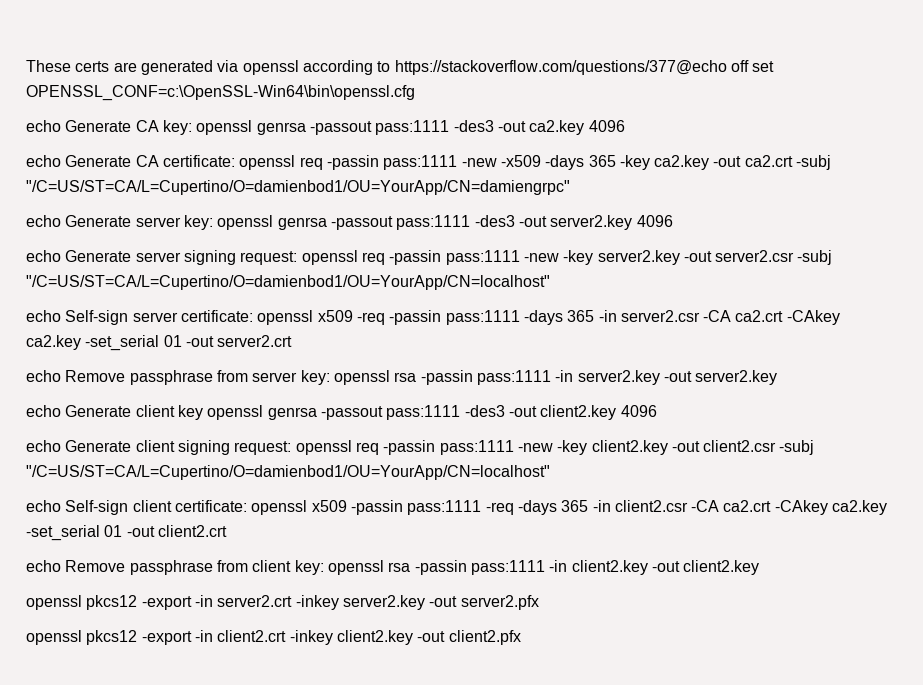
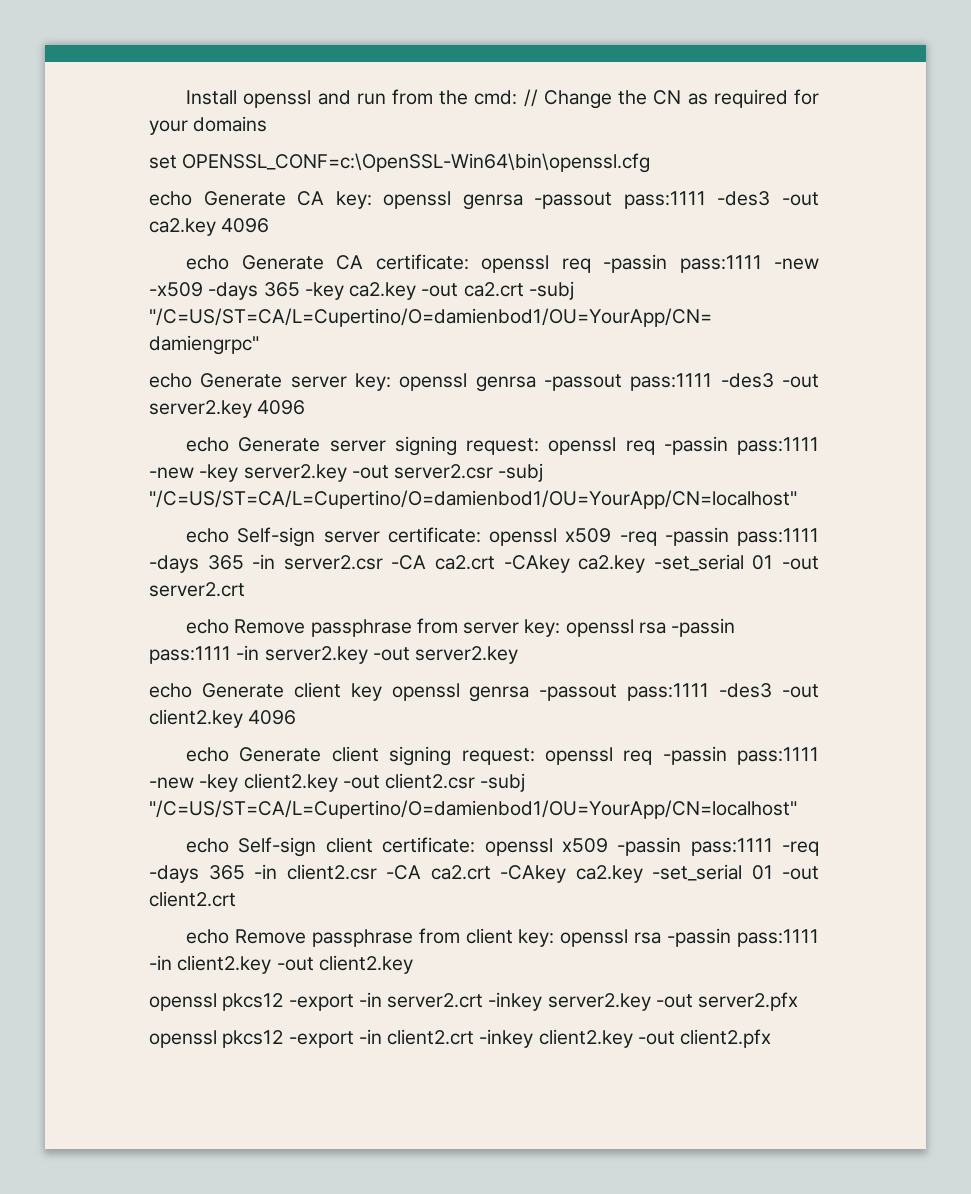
- These certs are generated via openssl according to https://stackoverflow.com/questions/377@echo off set OPENSSL_CONF=c:\OpenSSL-Win64\bin\openssl.cfg
+ Install openssl and run from the cmd: // Change the CN as required for your domains
+ set OPENSSL_CONF=c:\OpenSSL-Win64\bin\openssl.cfg

